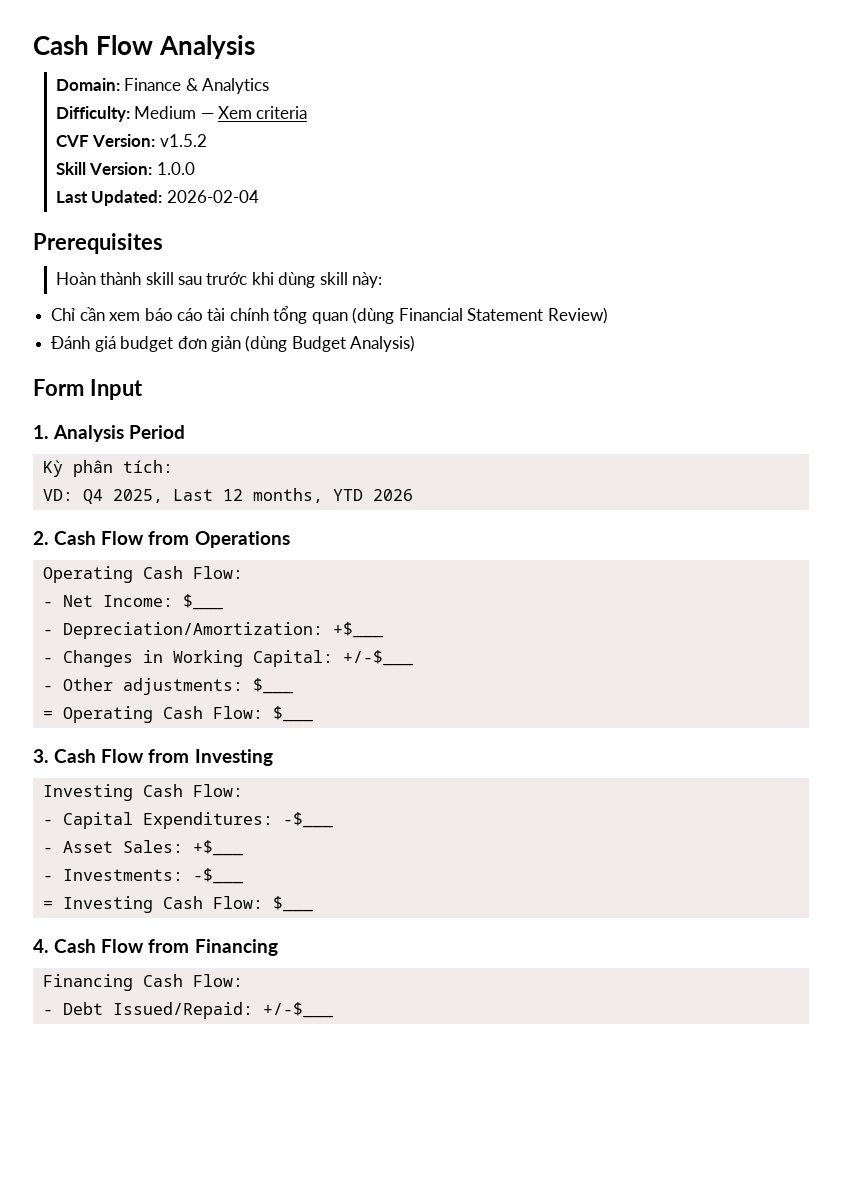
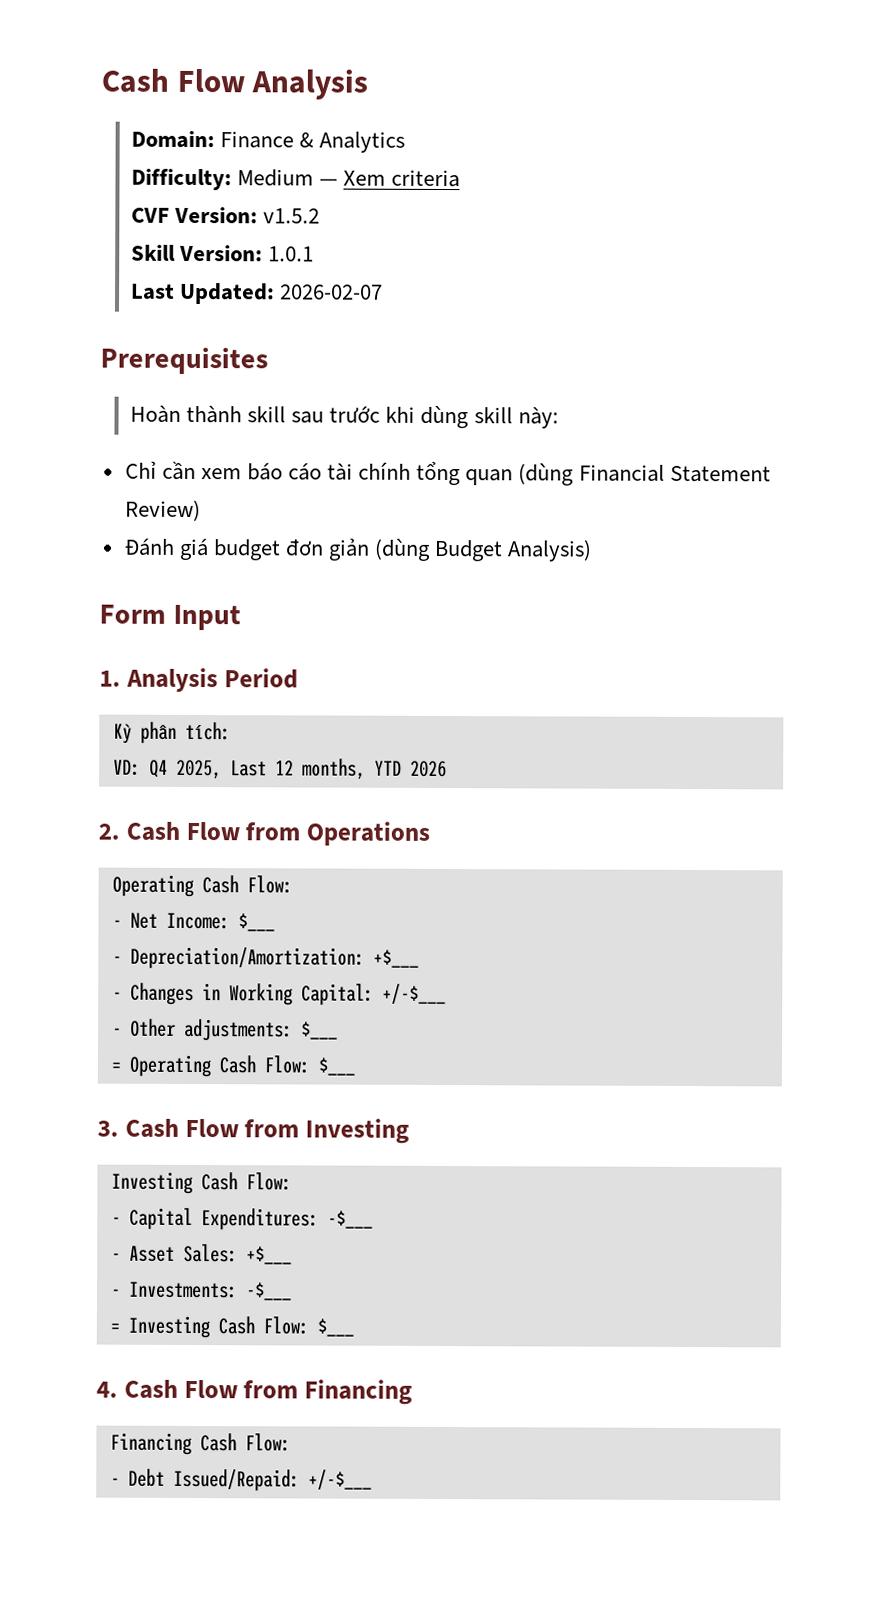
- Skill Version: 1.0.0
+ Skill Version: 1.0.1
- Last Updated: 2026-02-04
+ Last Updated: 2026-02-07

